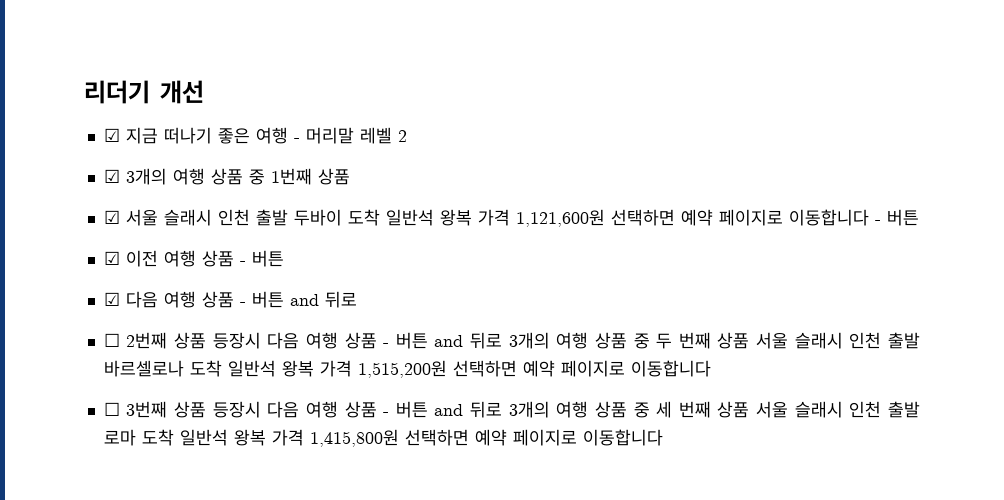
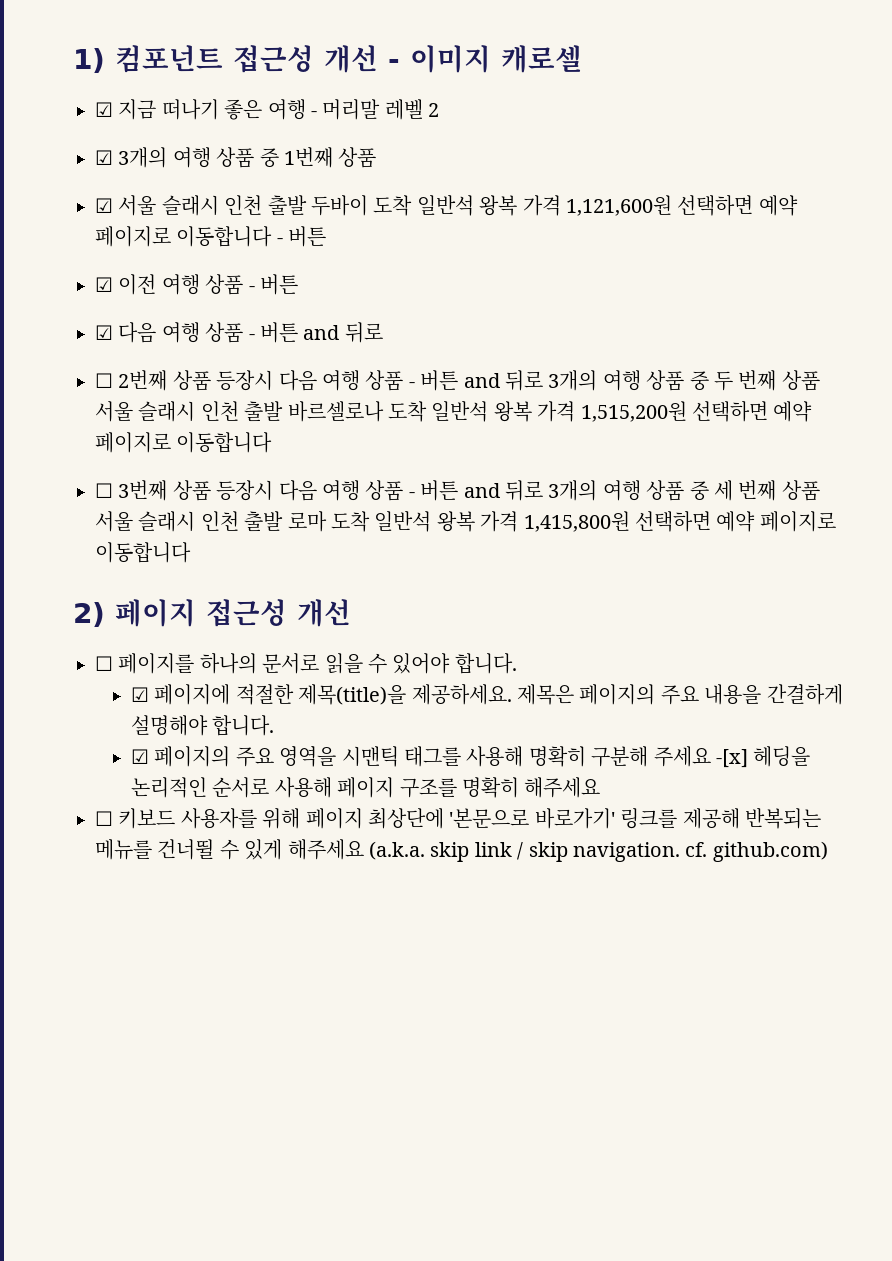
- 리더기 개선
+ 1) 컴포넌트 접근성 개선 - 이미지 캐로셀
+ 2) 페이지 접근성 개선
+ ☐ 페이지를 하나의 문서로 읽을 수 있어야 합니다.
+ ☑ 페이지에 적절한 제목(title)을 제공하세요. 제목은 페이지의 주요 내용을 간결하게 설명해야 합니다.
+ ☑ 페이지의 주요 영역을 시맨틱 태그를 사용해 명확히 구분해 주세요 -[x] 헤딩을 논리적인 순서로 사용해 페이지 구조를 명확히 해주세요
+ ☐ 키보드 사용자를 위해 페이지 최상단에 '본문으로 바로가기' 링크를 제공해 반복되는 메뉴를 건너뛸 수 있게 해주세요 (a.k.a. skip link / skip navigation. cf. github.com)

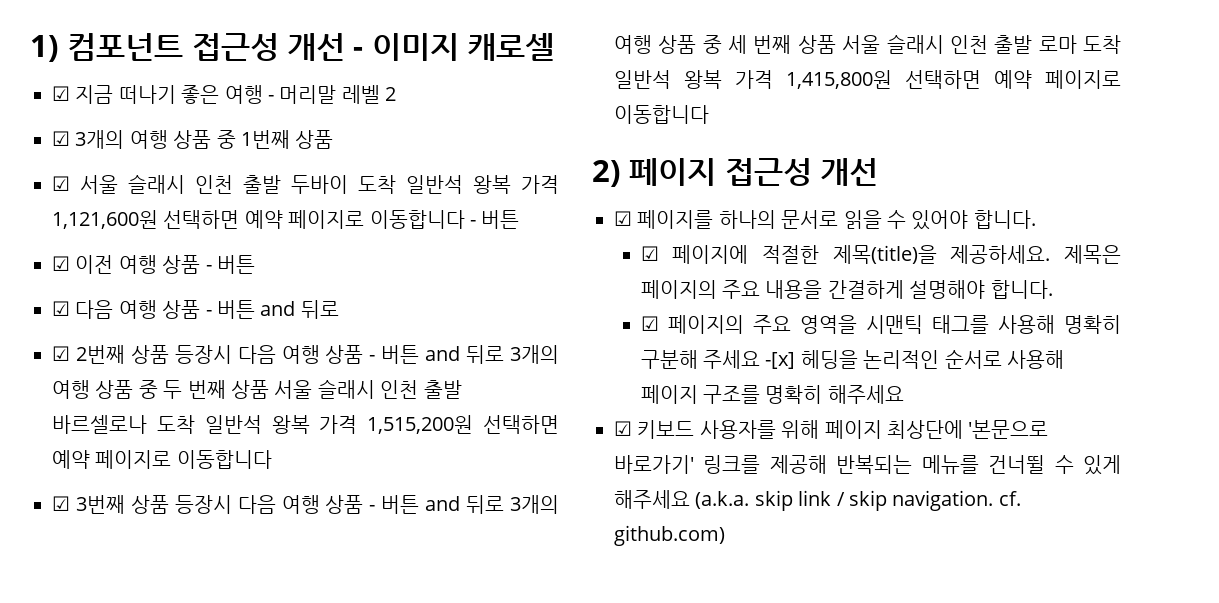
- ☐ 2번째 상품 등장시 다음 여행 상품 - 버튼 and 뒤로 3개의 여행 상품 중 두 번째 상품 서울 슬래시 인천 출발 바르셀로나 도착 일반석 왕복 가격 1,515,200원 선택하면 예약 페이지로 이동합니다
+ ☑ 2번째 상품 등장시 다음 여행 상품 - 버튼 and 뒤로 3개의 여행 상품 중 두 번째 상품 서울 슬래시 인천 출발 바르셀로나 도착 일반석 왕복 가격 1,515,200원 선택하면 예약 페이지로 이동합니다
- ☐ 3번째 상품 등장시 다음 여행 상품 - 버튼 and 뒤로 3개의 여행 상품 중 세 번째 상품 서울 슬래시 인천 출발 로마 도착 일반석 왕복 가격 1,415,800원 선택하면 예약 페이지로 이동합니다
+ ☑ 3번째 상품 등장시 다음 여행 상품 - 버튼 and 뒤로 3개의 여행 상품 중 세 번째 상품 서울 슬래시 인천 출발 로마 도착 일반석 왕복 가격 1,415,800원 선택하면 예약 페이지로 이동합니다
- ☐ 페이지를 하나의 문서로 읽을 수 있어야 합니다.
+ ☑ 페이지를 하나의 문서로 읽을 수 있어야 합니다.
- ☐ 키보드 사용자를 위해 페이지 최상단에 '본문으로 바로가기' 링크를 제공해 반복되는 메뉴를 건너뛸 수 있게 해주세요 (a.k.a. skip link / skip navigation. cf. github.com)
+ ☑ 키보드 사용자를 위해 페이지 최상단에 '본문으로 바로가기' 링크를 제공해 반복되는 메뉴를 건너뛸 수 있게 해주세요 (a.k.a. skip link / skip navigation. cf. github.com)

